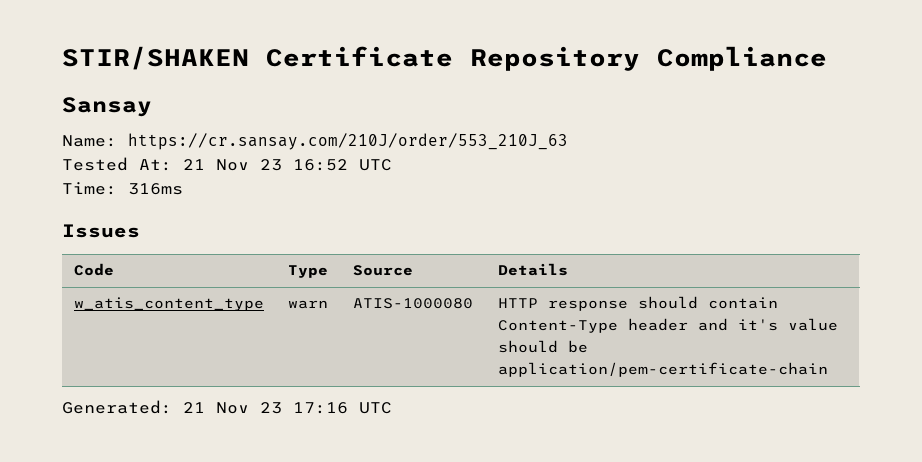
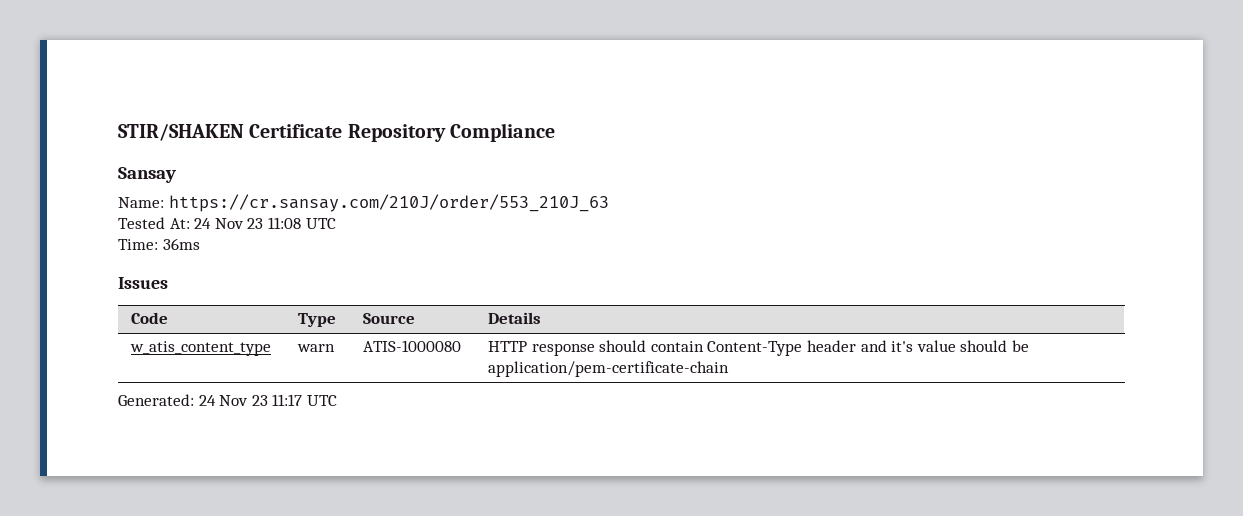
- Tested At: 21 Nov 23 16:52 UTC
+ Tested At: 24 Nov 23 11:08 UTC
- Time: 316ms
+ Time: 36ms
- Generated: 21 Nov 23 17:16 UTC
+ Generated: 24 Nov 23 11:17 UTC

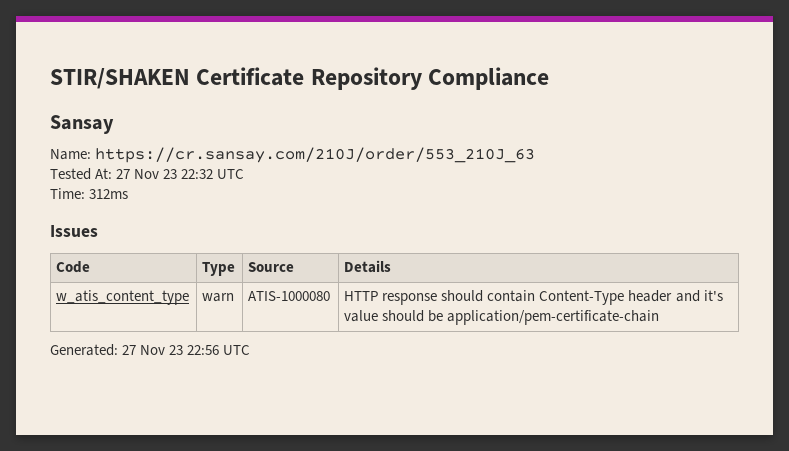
- Tested At: 24 Nov 23 11:08 UTC
+ Tested At: 27 Nov 23 22:32 UTC
- Time: 36ms
+ Time: 312ms
- Generated: 24 Nov 23 11:17 UTC
+ Generated: 27 Nov 23 22:56 UTC

